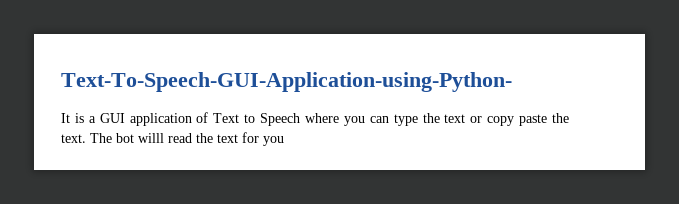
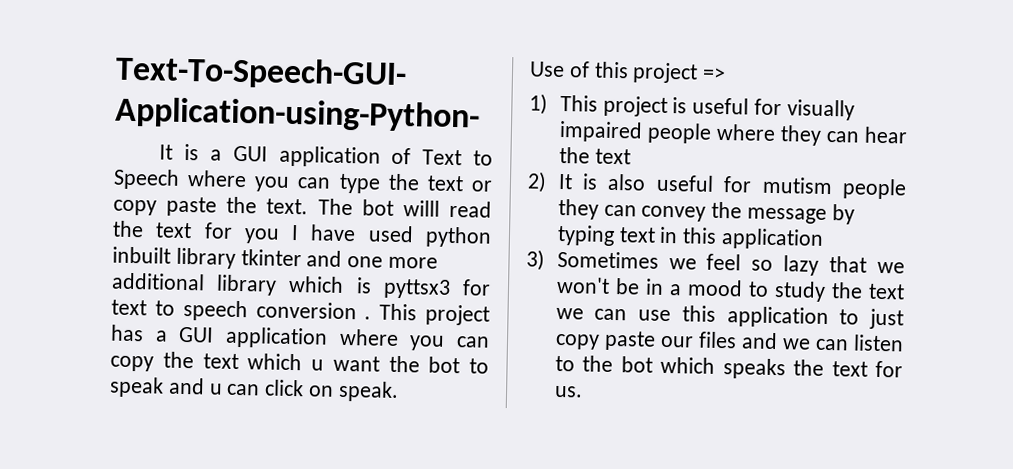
- The bot willl read the text for you
+ The bot willl read the text for you I have used python inbuilt library tkinter and one more additional library which is pyttsx3 for text to speech conversion . This project has a GUI application where you can copy the text which u want the bot to speak and u can click on speak.
+ Use of this project =>
+ 1) This project is useful for visually impaired people where they can hear the text
+ 2) It is also useful for mutism people they can convey the message by typing text in this application
+ 3) Sometimes we feel so lazy that we won't be in a mood to study the text we can use this application to just copy paste our files and we can listen to the bot which speaks the text for us.

